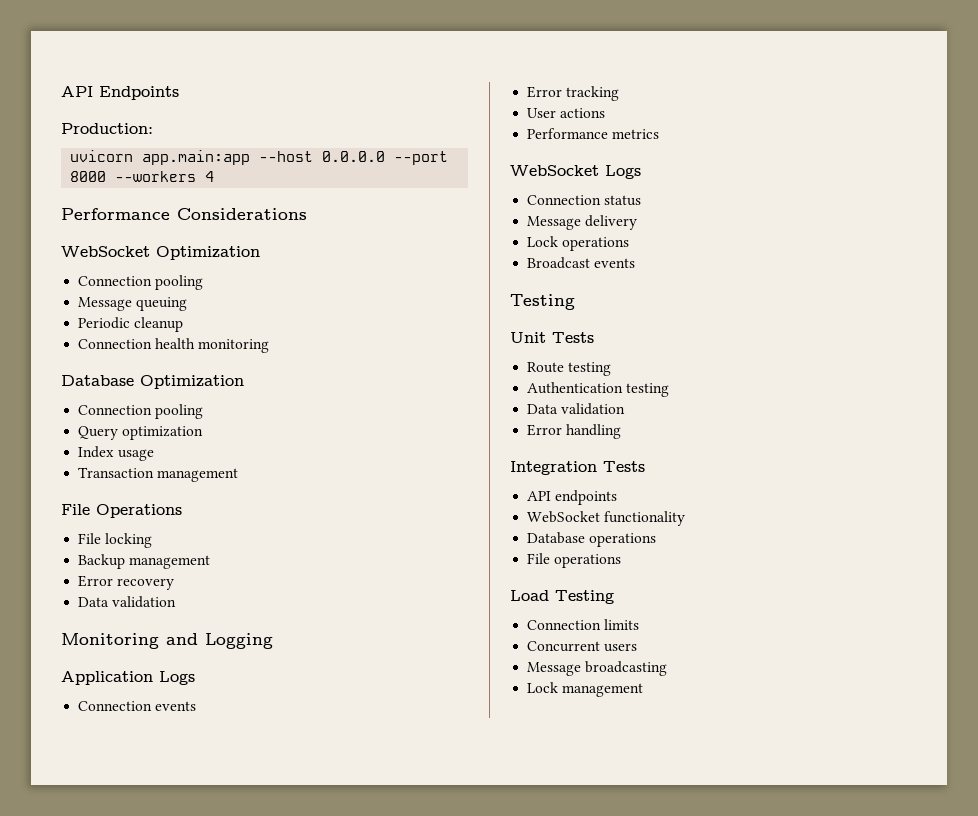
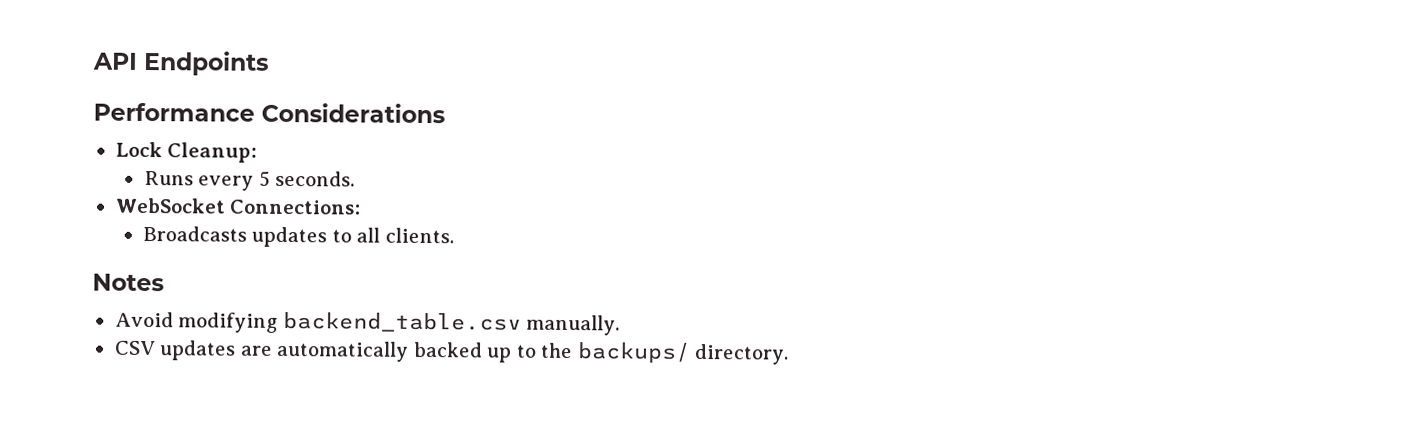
- Production:
- uvicorn app.main:app --host 0.0.0.0 --port 8000 --workers 4
  Performance Considerations
- WebSocket Optimization
- Connection pooling
- Message queuing
- Periodic cleanup
- Connection health monitoring
- Database Optimization
- Connection pooling
- Query optimization
- Index usage
- Transaction management
- File Operations
- File locking
- Backup management
- Error recovery
- Data validation
- Monitoring and Logging
- Application Logs
- Connection events
- Error tracking
- User actions
- Performance metrics
- WebSocket Logs
- Connection status
- Message delivery
- Lock operations
- Broadcast events
- Testing
- Unit Tests
- Route testing
- Authentication testing
- Data validation
- Error handling
- Integration Tests
- API endpoints
- WebSocket functionality
- Database operations
- File operations
- Load Testing
- Connection limits
- Concurrent users
- Message broadcasting
- Lock management
+ Lock Cleanup:
+ Runs every 5 seconds.
+ WebSocket Connections:
+ Broadcasts updates to all clients.
+ Notes
+ Avoid modifying backend_table.csv manually.
+ CSV updates are automatically backed up to the backups/ directory.

